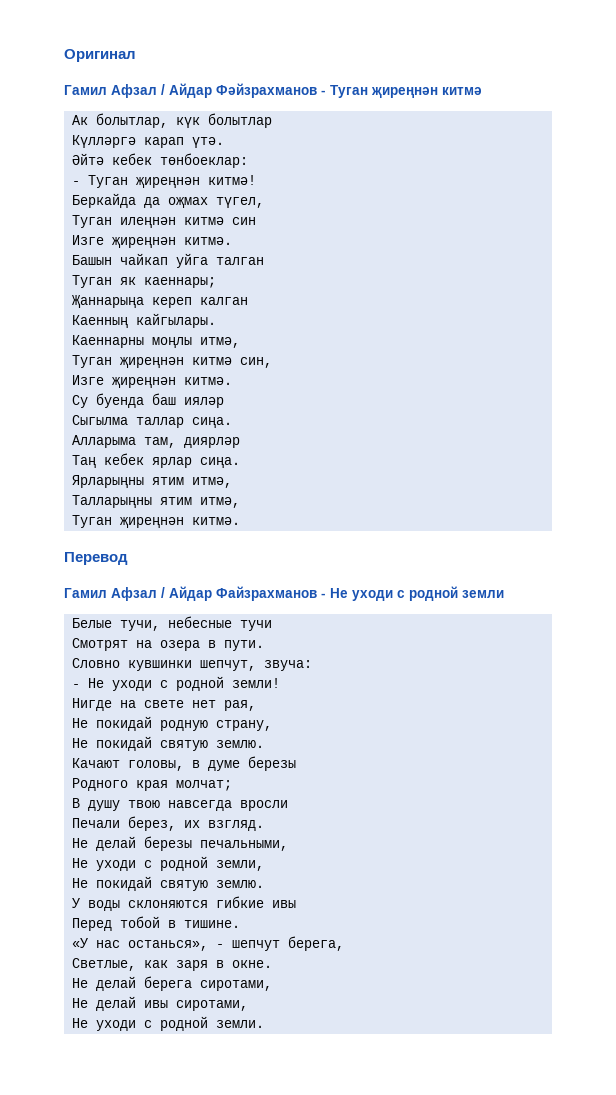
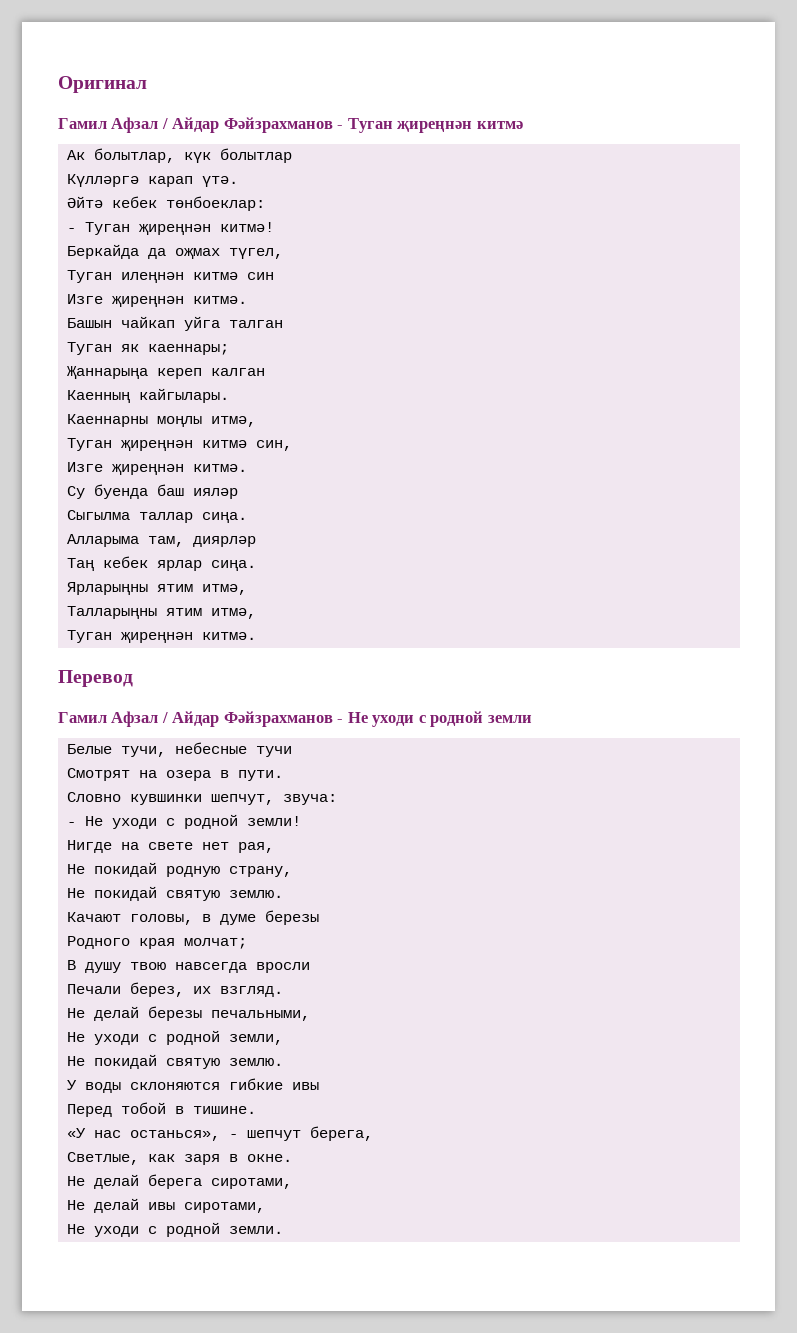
- Гамил Афзал / Айдар Файзрахманов - Не уходи с родной земли
+ Гамил Афзал / Айдар Фәйзрахманов - Не уходи с родной земли

